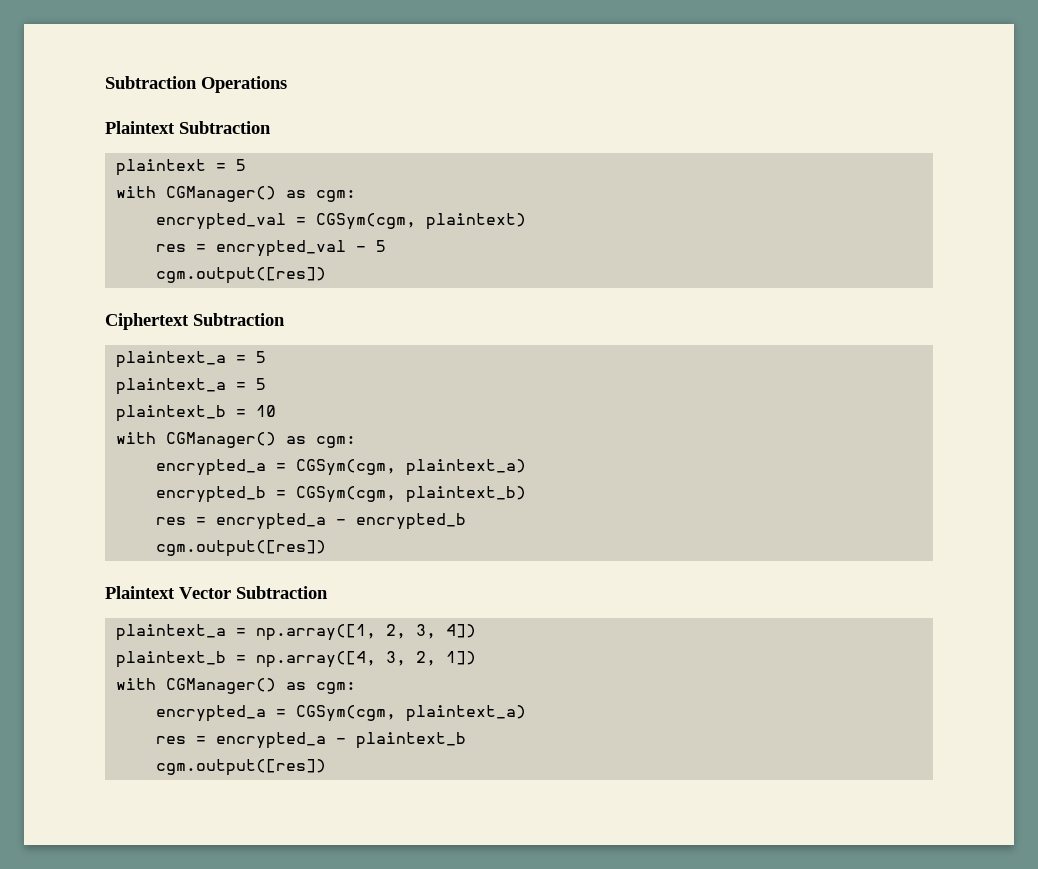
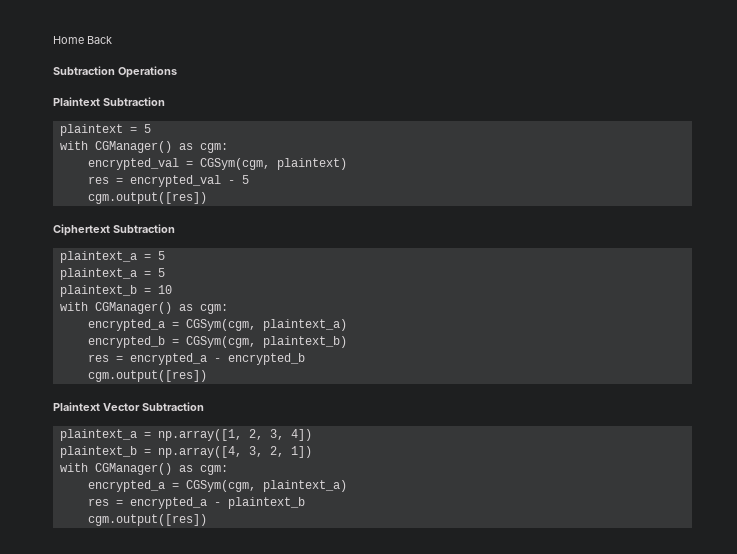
+ Home Back

